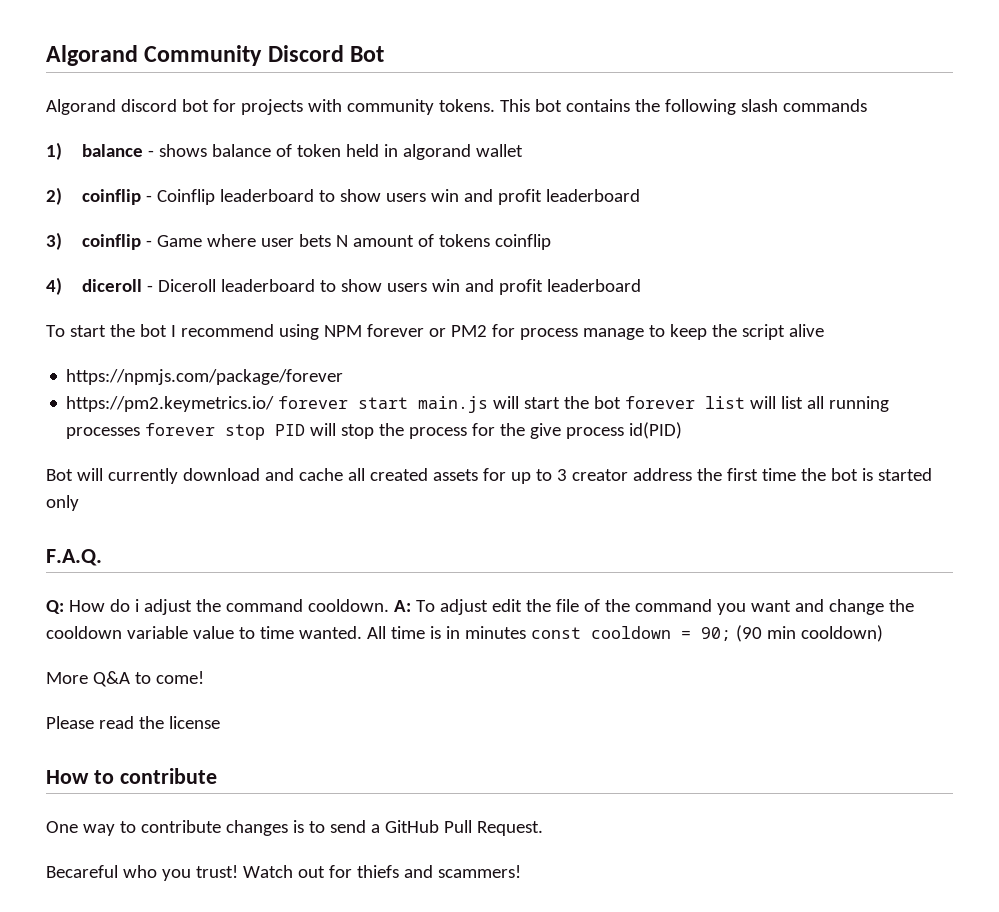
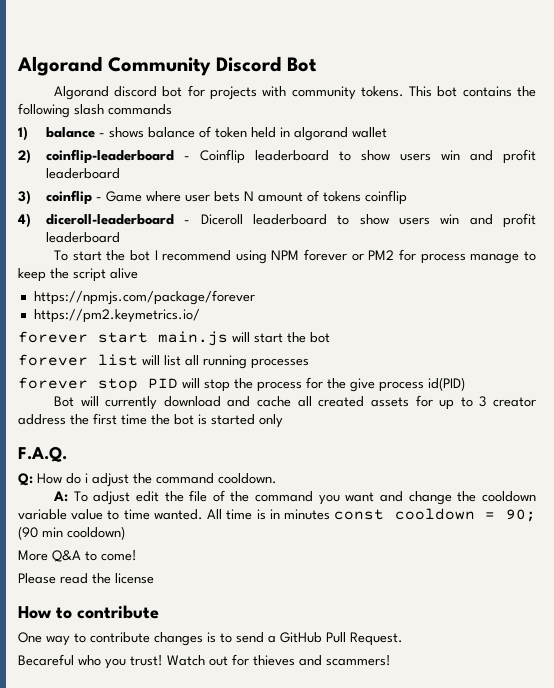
- 2) coinflip - Coinflip leaderboard to show users win and profit leaderboard
+ 2) coinflip-leaderboard - Coinflip leaderboard to show users win and profit leaderboard
- 4) diceroll - Diceroll leaderboard to show users win and profit leaderboard
+ 4) diceroll-leaderboard - Diceroll leaderboard to show users win and profit leaderboard
- https://pm2.keymetrics.io/ forever start main.js will start the bot forever list will list all running processes forever stop PID will stop the process for the give process id(PID)
+ https://pm2.keymetrics.io/
+ forever start main.js will start the bot
+ forever list will list all running processes
+ forever stop PID will stop the process for the give process id(PID)
- Q: How do i adjust the command cooldown. A: To adjust edit the file of the command you want and change the cooldown variable value to time wanted.
+ Q: How do i adjust the command cooldown.
+ A: To adjust edit the file of the command you want and change the cooldown variable value to time wanted.
- Watch out for thiefs and scammers!
+ Watch out for thieves and scammers!

